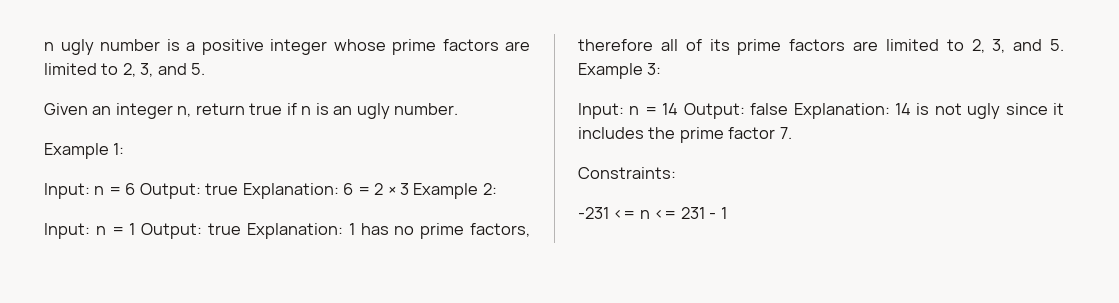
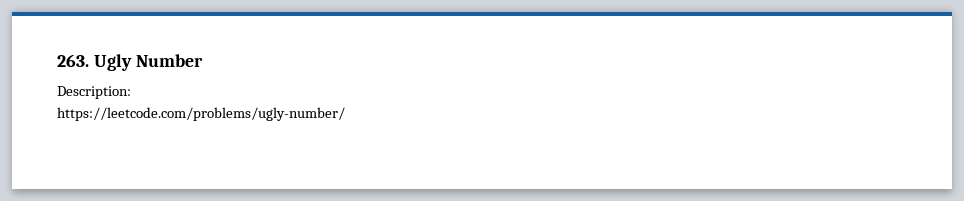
- n ugly number is a positive integer whose prime factors are limited to 2, 3, and 5.
- Given an integer n, return true if n is an ugly number.
- Example 1:
- Input: n = 6 Output: true Explanation: 6 = 2 × 3 Example 2:
- Input: n = 1 Output: true Explanation: 1 has no prime factors, therefore all of its prime factors are limited to 2, 3, and 5. Example 3:
- Input: n = 14 Output: false Explanation: 14 is not ugly since it includes the prime factor 7.
- Constraints:
- -231 <= n <= 231 - 1
+ 263. Ugly Number
+ Description:
+ https://leetcode.com/problems/ugly-number/

